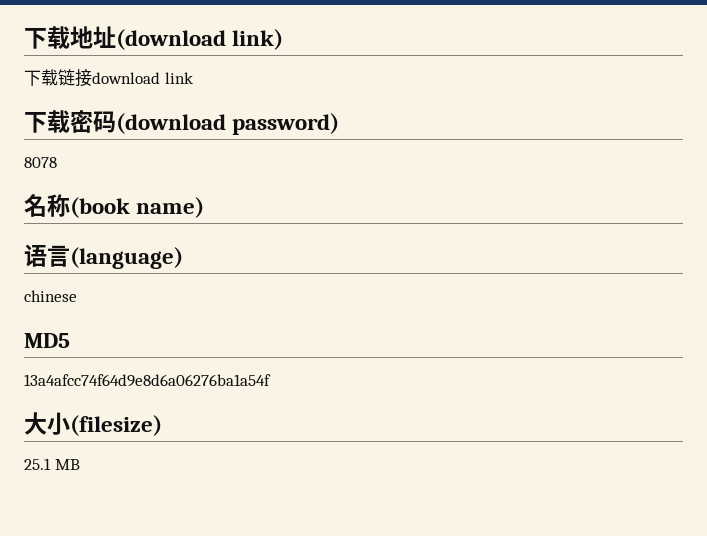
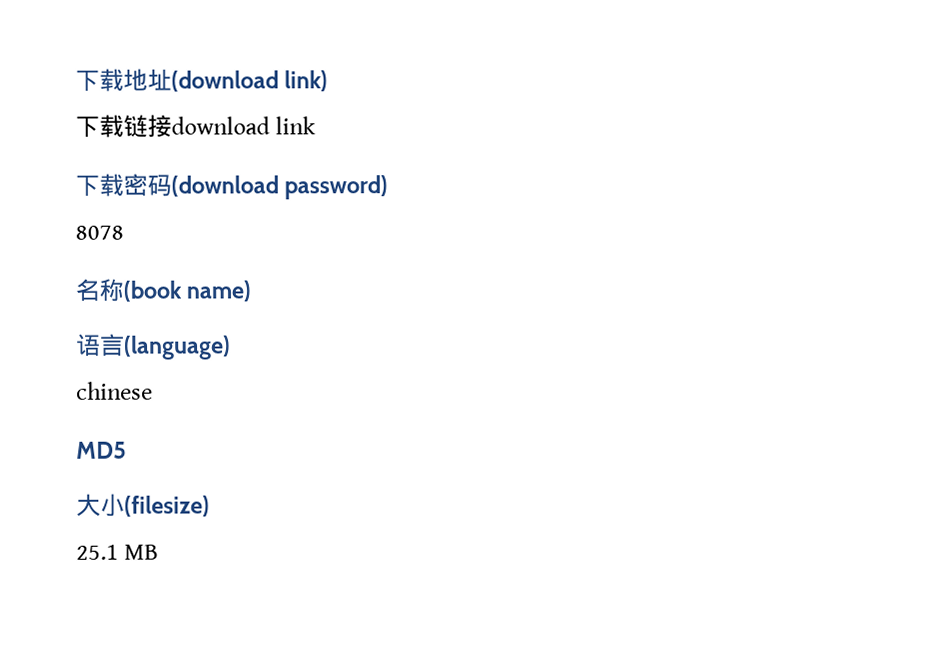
- 13a4afcc74f64d9e8d6a06276ba1a54f

